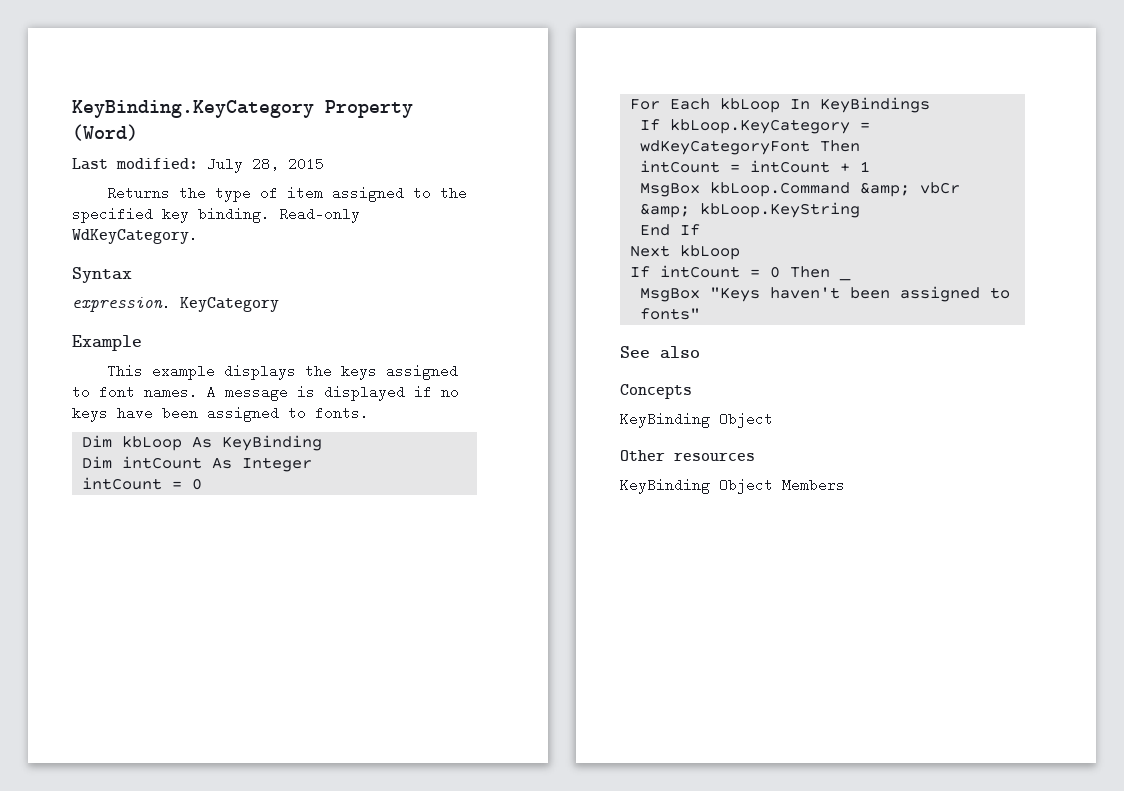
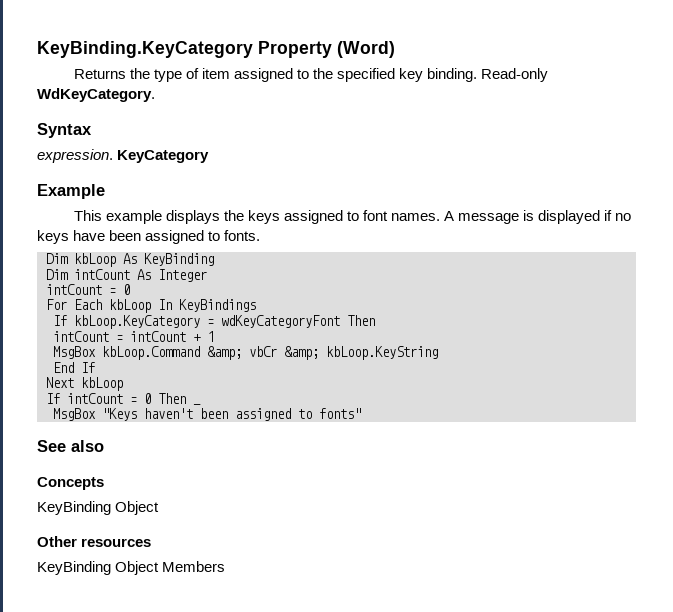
- Last modified: July 28, 2015

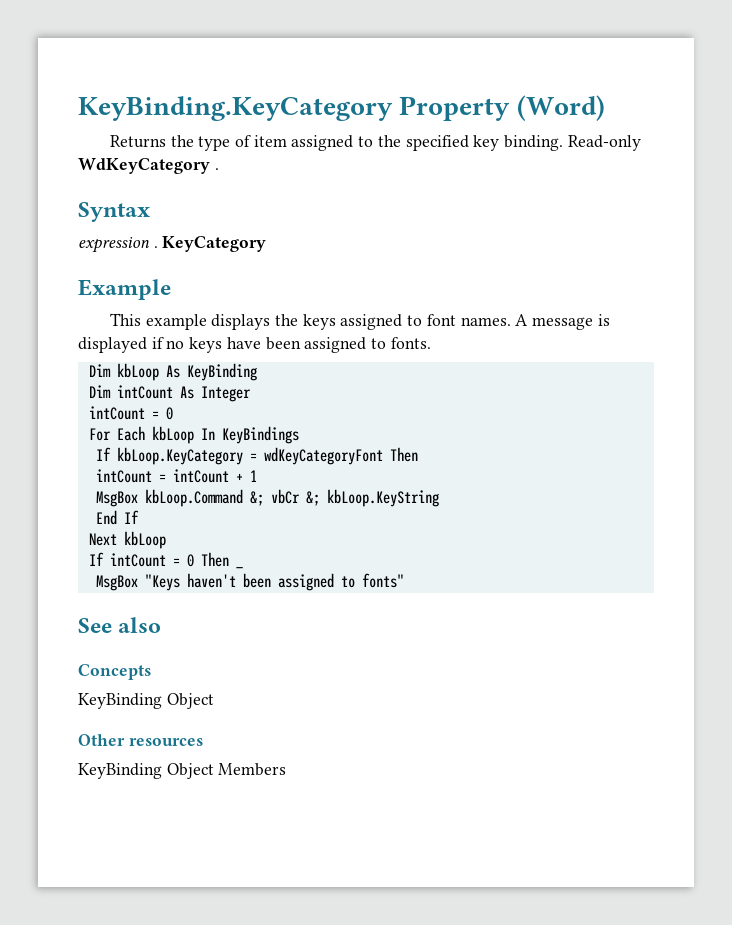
- Read-only WdKeyCategory.
+ Read-only WdKeyCategory .
- expression.
+ expression .
- MsgBox kbLoop.Command &amp; vbCr &amp; kbLoop.KeyString
+ MsgBox kbLoop.Command &; vbCr &; kbLoop.KeyString

